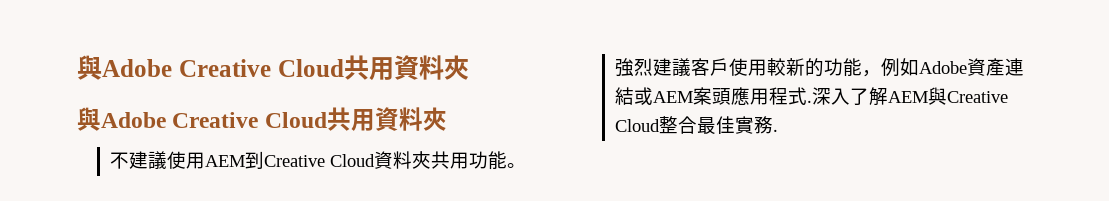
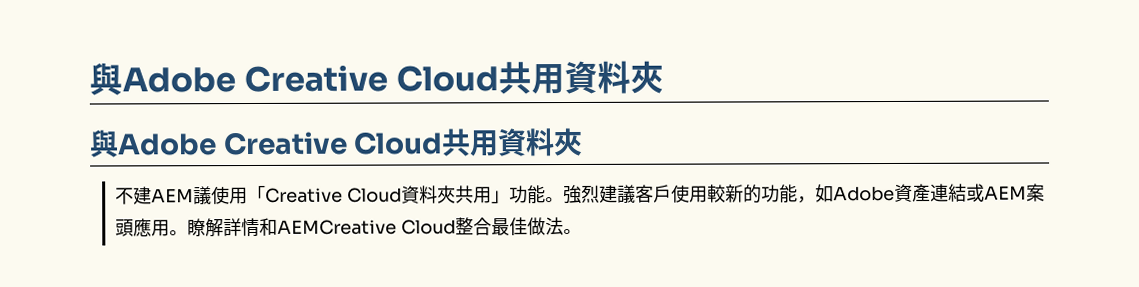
- 不建議使用AEM到Creative Cloud資料夾共用功能。
+ 不建AEM議使用「Creative Cloud資料夾共用」功能。
- 強烈建議客戶使用較新的功能，例如Adobe資產連結或AEM案頭應用程式.深入了解AEM與Creative Cloud整合最佳實務.
+ 強烈建議客戶使用較新的功能，如Adobe資產連結或AEM案頭應用。瞭解詳情和AEMCreative Cloud整合最佳做法。

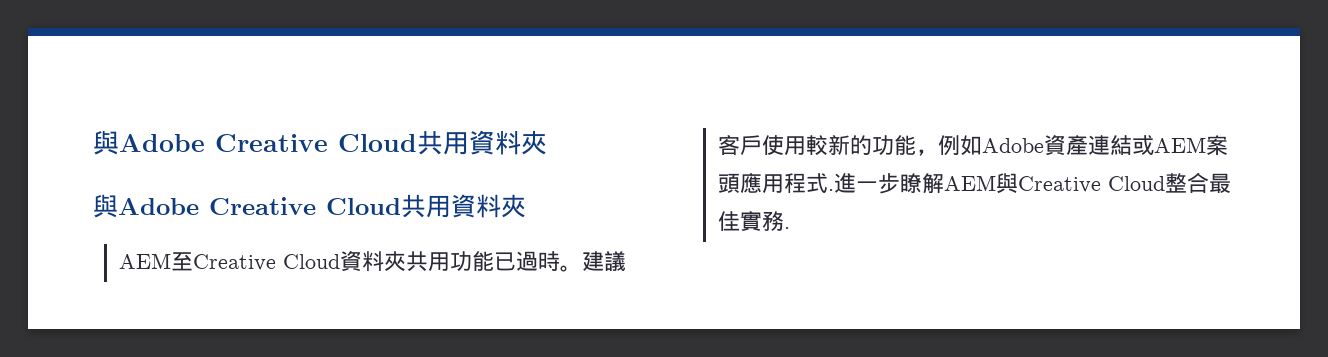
- 不建AEM議使用「Creative Cloud資料夾共用」功能。強烈建議客戶使用較新的功能，如Adobe資產連結或AEM案頭應用。瞭解詳情和AEMCreative Cloud整合最佳做法。
+ AEM至Creative Cloud資料夾共用功能已過時。建議客戶使用較新的功能，例如Adobe資產連結或AEM案頭應用程式.進一步瞭解AEM與Creative Cloud整合最佳實務.

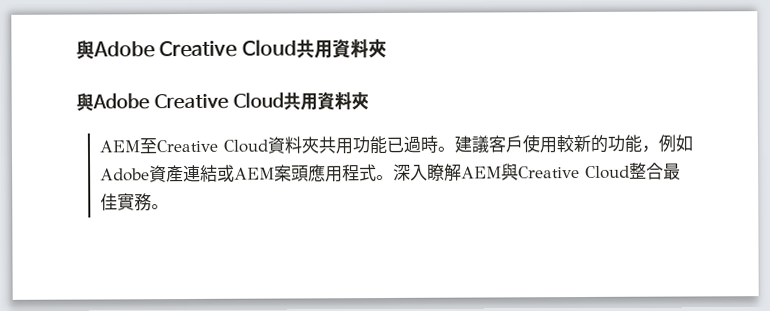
- 建議客戶使用較新的功能，例如Adobe資產連結或AEM案頭應用程式.進一步瞭解AEM與Creative Cloud整合最佳實務.
+ 建議客戶使用較新的功能，例如Adobe資產連結或AEM案頭應用程式。深入瞭解AEM與Creative Cloud整合最佳實務。

